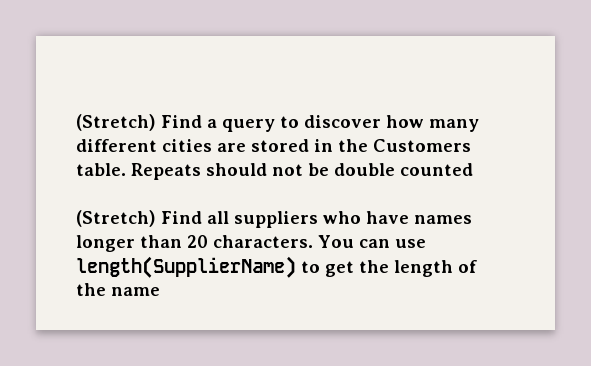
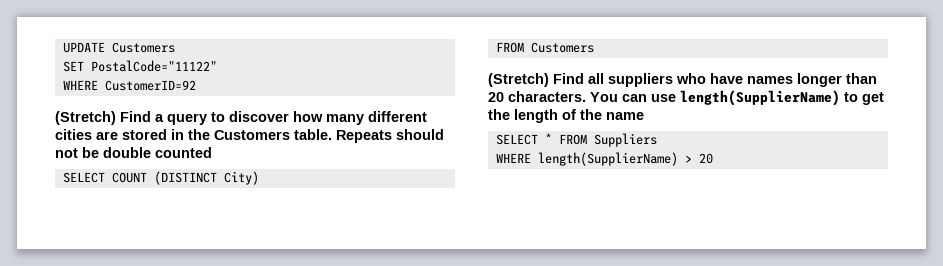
+ UPDATE Customers
+ SET PostalCode="11122"
+ WHERE CustomerID=92
+ SELECT COUNT (DISTINCT City)
+ FROM Customers
+ SELECT * FROM Suppliers
+ WHERE length(SupplierName) > 20

